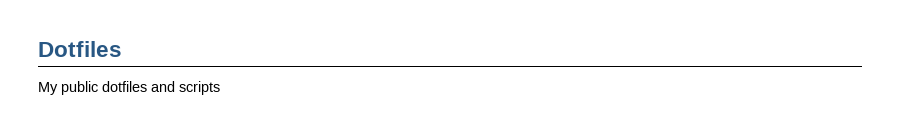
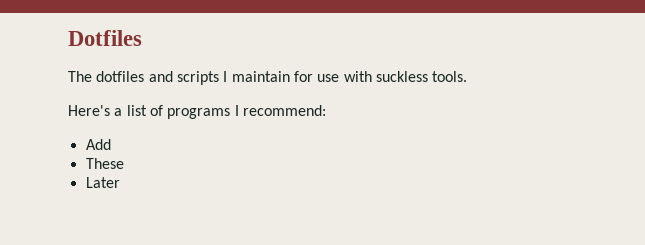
- My public dotfiles and scripts
+ The dotfiles and scripts I maintain for use with suckless tools.
+ Here's a list of programs I recommend:
+ Add
+ These
+ Later

